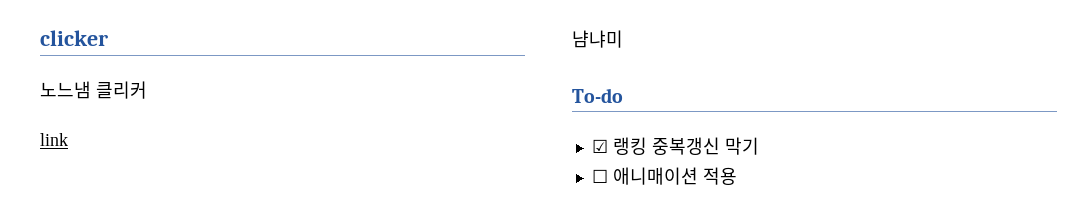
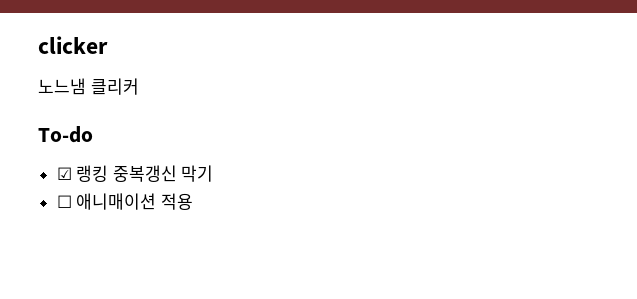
- link
- 냠냐미

